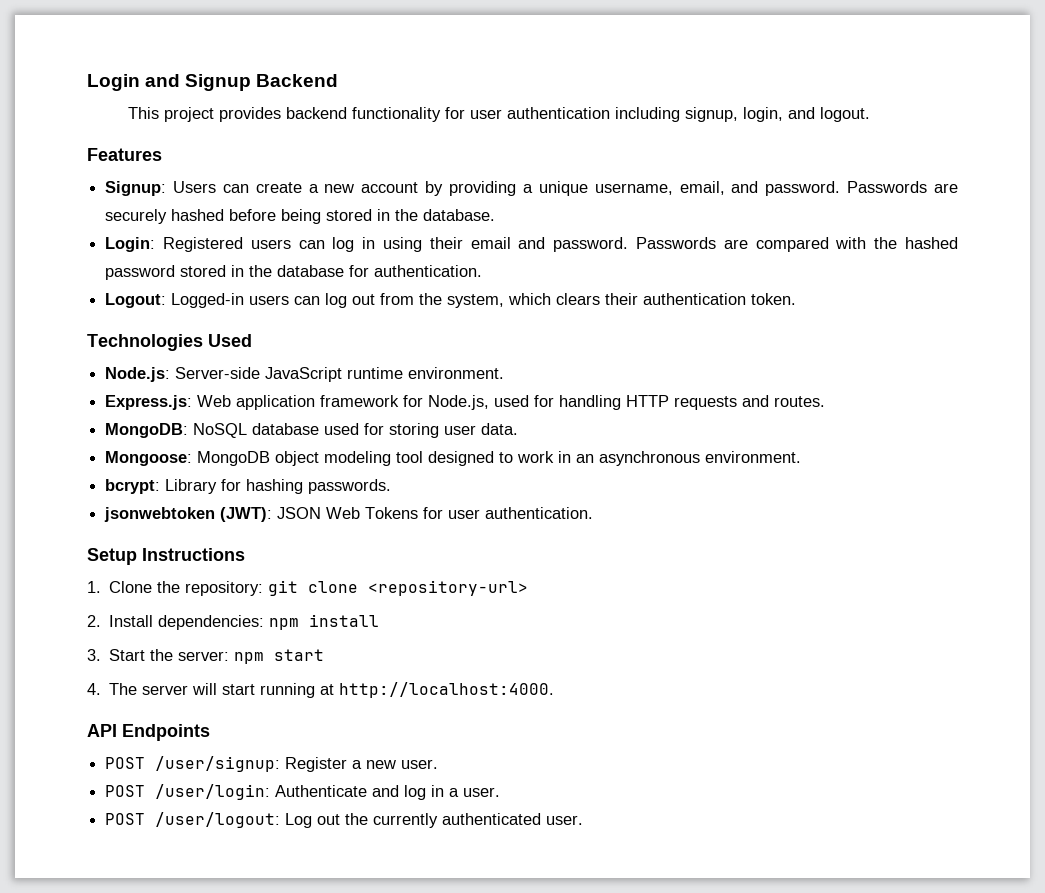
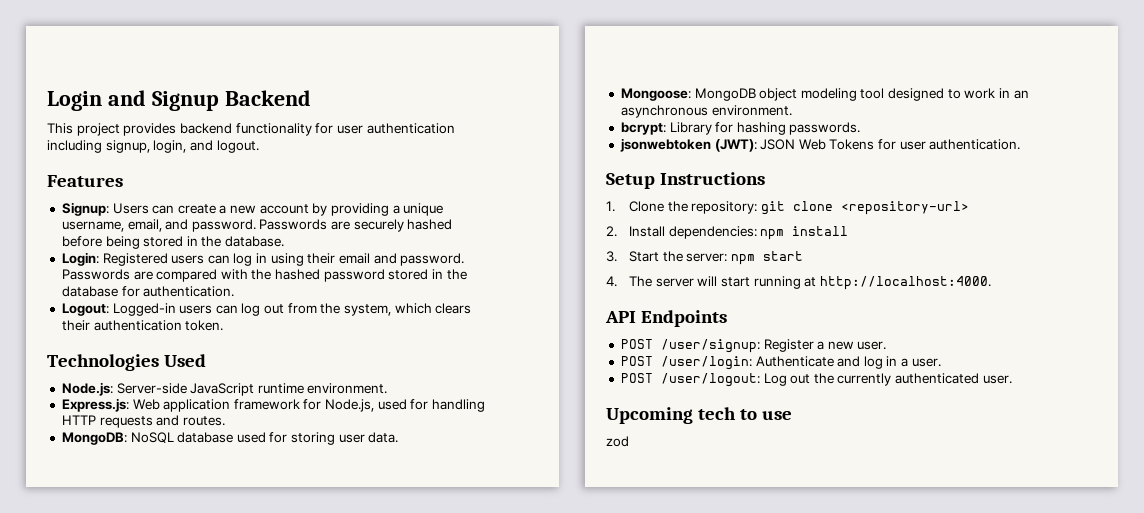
+ Upcoming tech to use
+ zod

